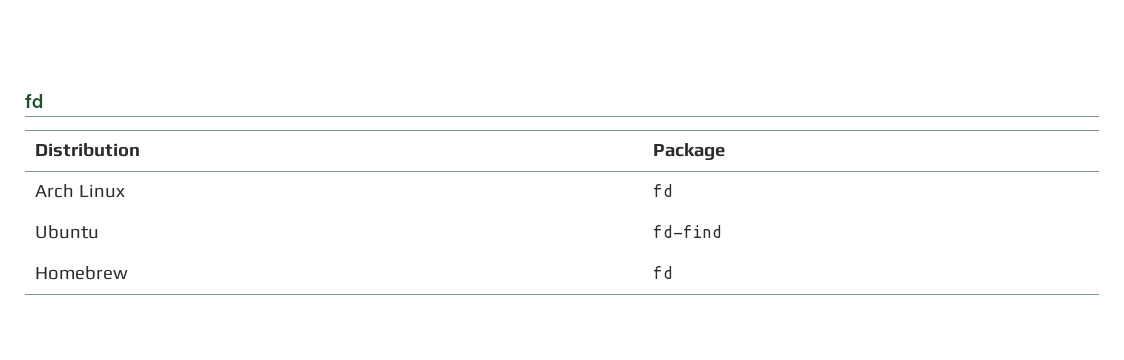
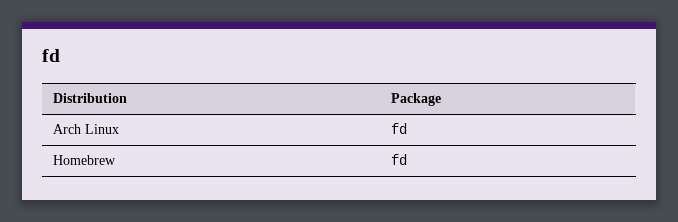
- Ubuntu | fd-find

